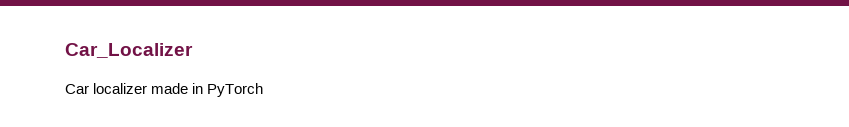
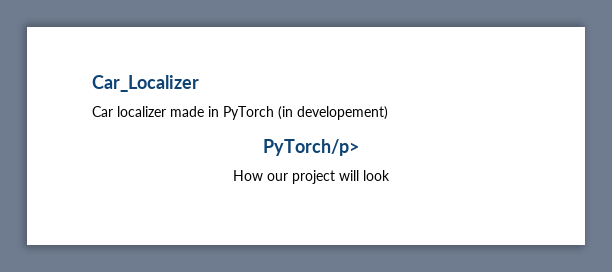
- Car localizer made in PyTorch
+ Car localizer made in PyTorch (in developement)
+ PyTorch/p>
+ How our project will look

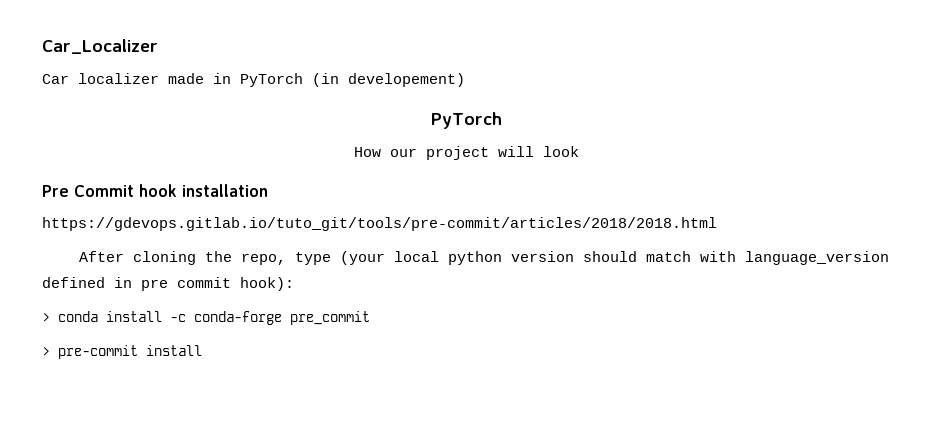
  Car localizer made in PyTorch (in developement)
- PyTorch/p>
+ PyTorch
+ Pre Commit hook installation
+ https://gdevops.gitlab.io/tuto_git/tools/pre-commit/articles/2018/2018.html
+ After cloning the repo, type (your local python version should match with language_version defined in pre commit hook):
+ > conda install -c conda-forge pre_commit
+ > pre-commit install

